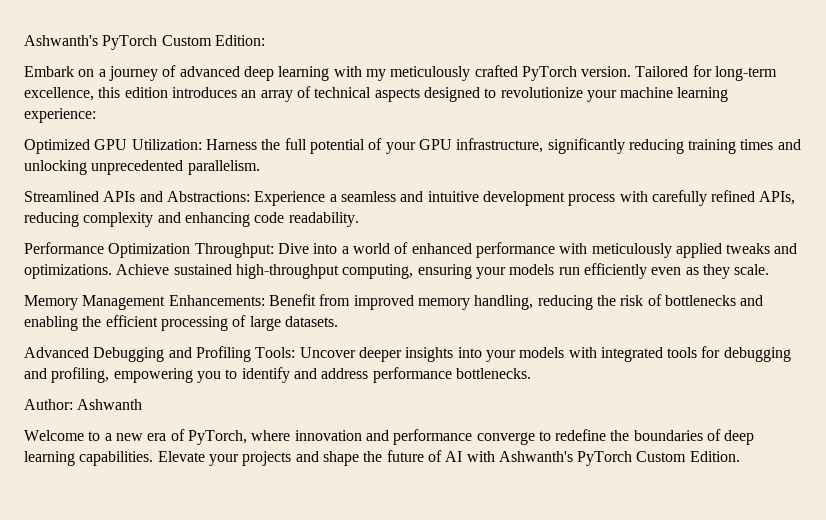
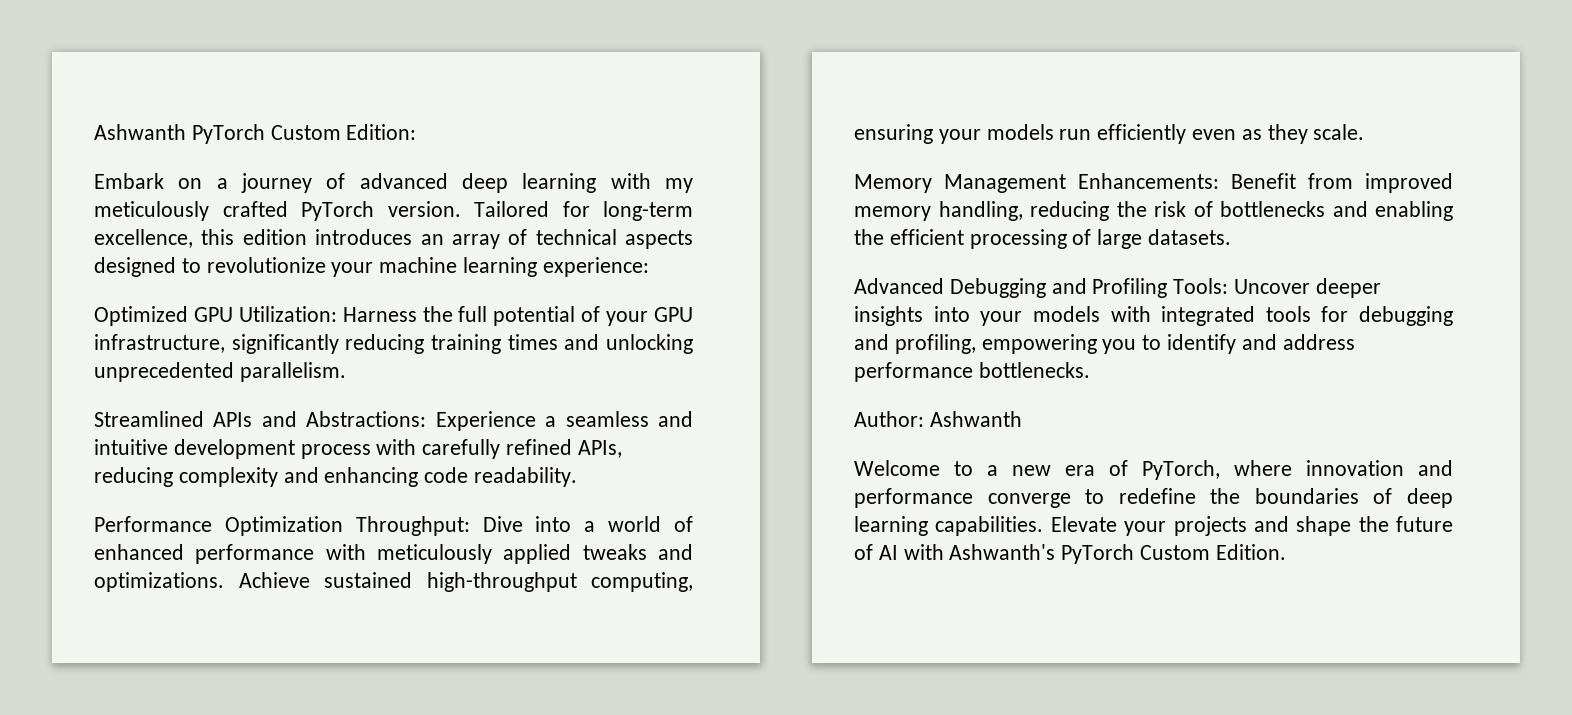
- Ashwanth's PyTorch Custom Edition:
+ Ashwanth PyTorch Custom Edition:

